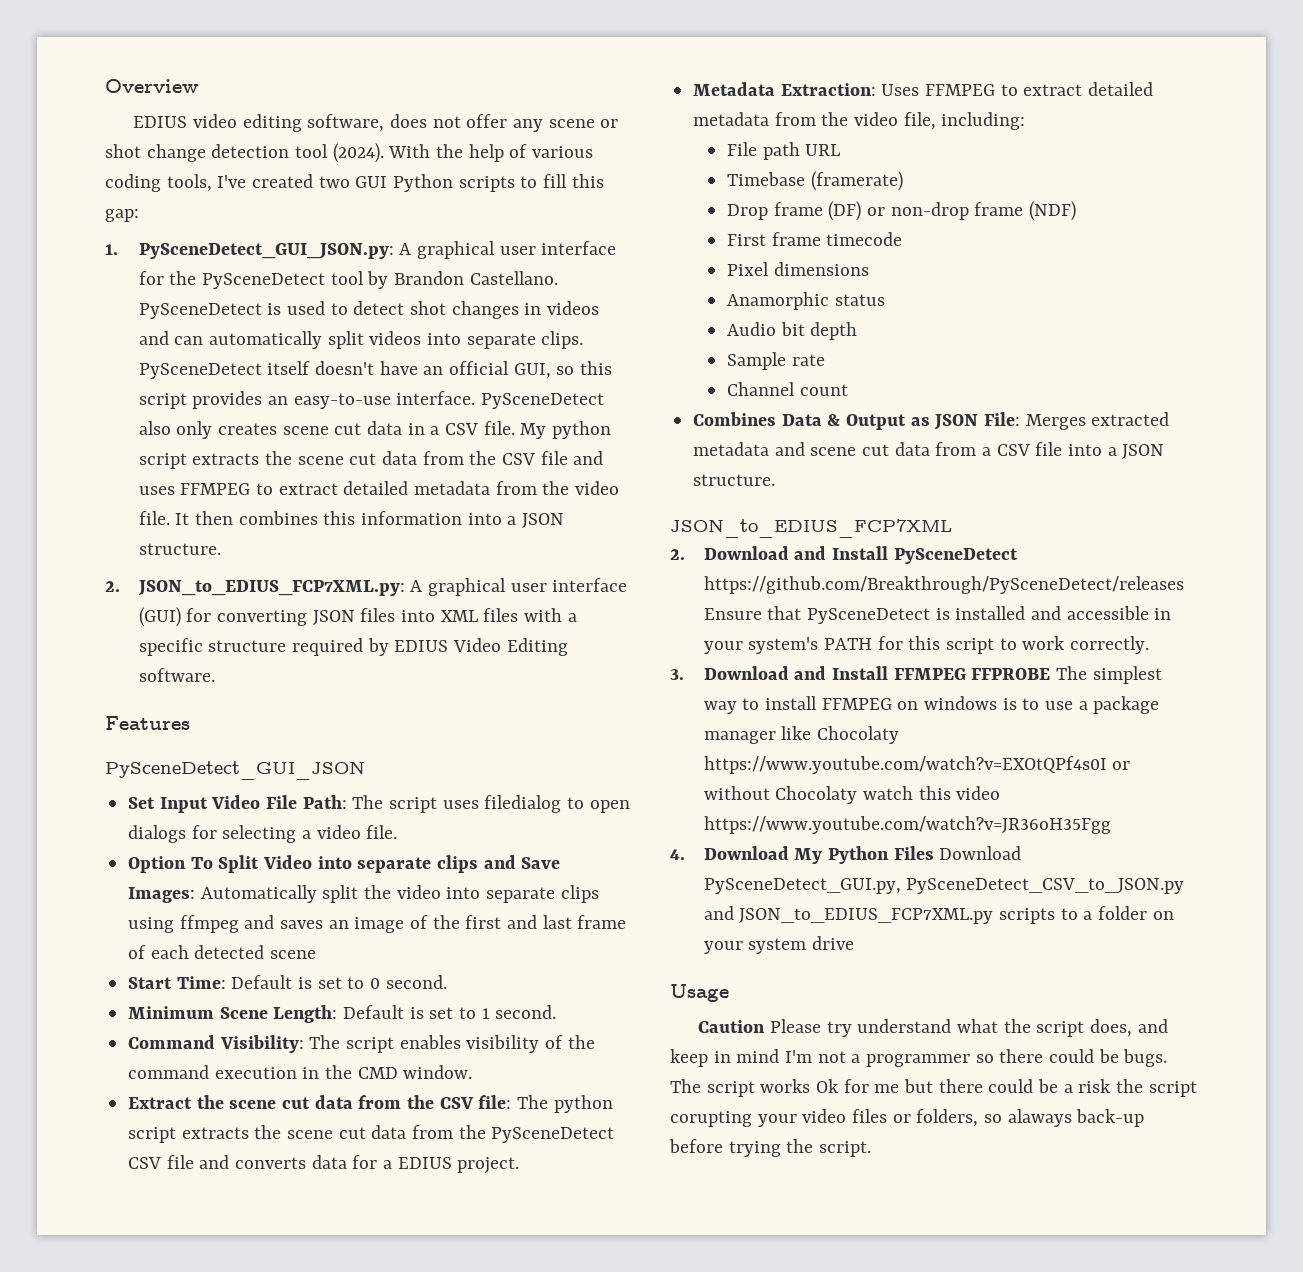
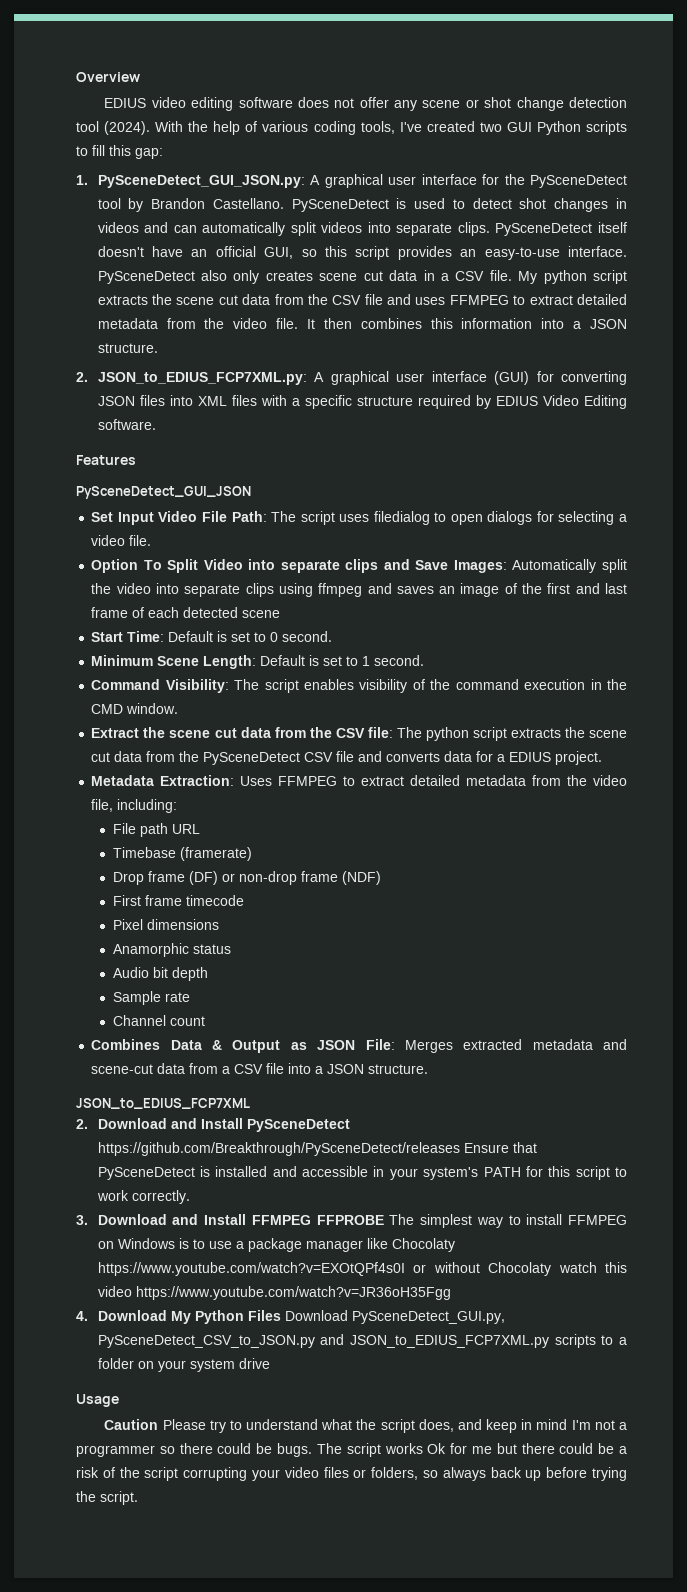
- EDIUS video editing software, does not offer any scene or shot change detection tool (2024).
+ EDIUS video editing software does not offer any scene or shot change detection tool (2024).
- Combines Data & Output as JSON File: Merges extracted metadata and scene cut data from a CSV file into a JSON structure.
+ Combines Data & Output as JSON File: Merges extracted metadata and scene-cut data from a CSV file into a JSON structure.
- 3. Download and Install FFMPEG FFPROBE The simplest way to install FFMPEG on windows is to use a package manager like Chocolaty https://www.youtube.com/watch?v=EXOtQPf4s0I or without Chocolaty watch this video https://www.youtube.com/watch?v=JR36oH35Fgg
+ 3. Download and Install FFMPEG FFPROBE The simplest way to install FFMPEG on Windows is to use a package manager like Chocolaty https://www.youtube.com/watch?v=EXOtQPf4s0I or without Chocolaty watch this video https://www.youtube.com/watch?v=JR36oH35Fgg
- Caution Please try understand what the script does, and keep in mind I'm not a programmer so there could be bugs.
+ Caution Please try to understand what the script does, and keep in mind I'm not a programmer so there could be bugs.
- The script works Ok for me but there could be a risk the script corupting your video files or folders, so alaways back-up before trying the script.
+ The script works Ok for me but there could be a risk of the script corrupting your video files or folders, so always back up before trying the script.

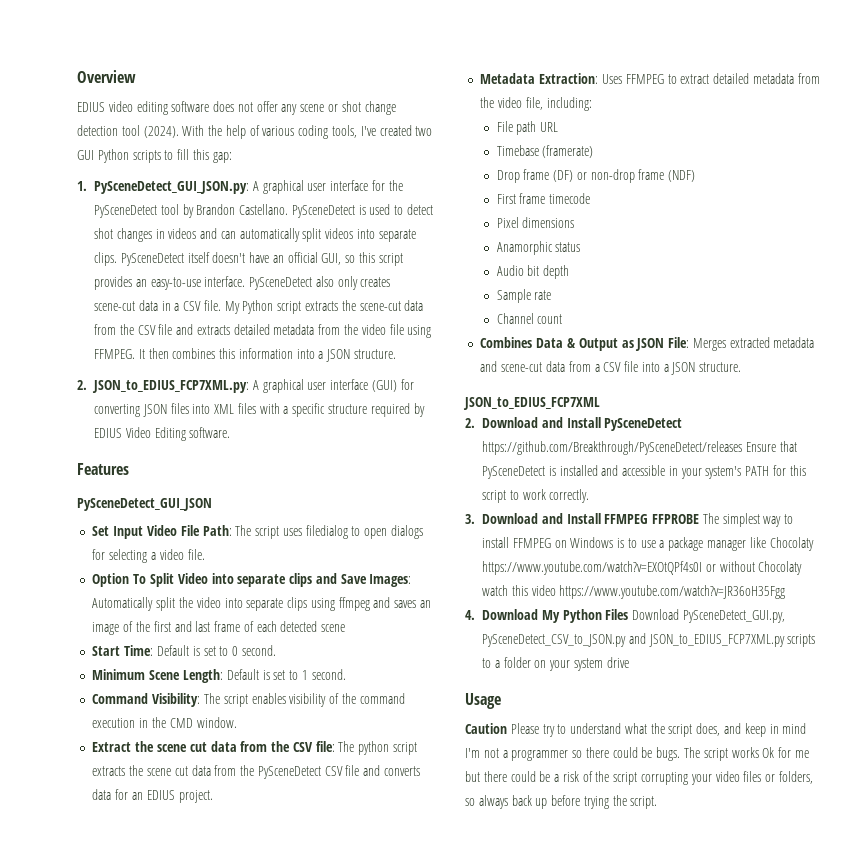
- PySceneDetect also only creates scene cut data in a CSV file.
+ PySceneDetect also only creates scene-cut data in a CSV file.
- My python script extracts the scene cut data from the CSV file and uses FFMPEG to extract detailed metadata from the video file.
+ My Python script extracts the scene-cut data from the CSV file and extracts detailed metadata from the video file using FFMPEG.
- Extract the scene cut data from the CSV file: The python script extracts the scene cut data from the PySceneDetect CSV file and converts data for a EDIUS project.
+ Extract the scene cut data from the CSV file: The python script extracts the scene cut data from the PySceneDetect CSV file and converts data for an EDIUS project.

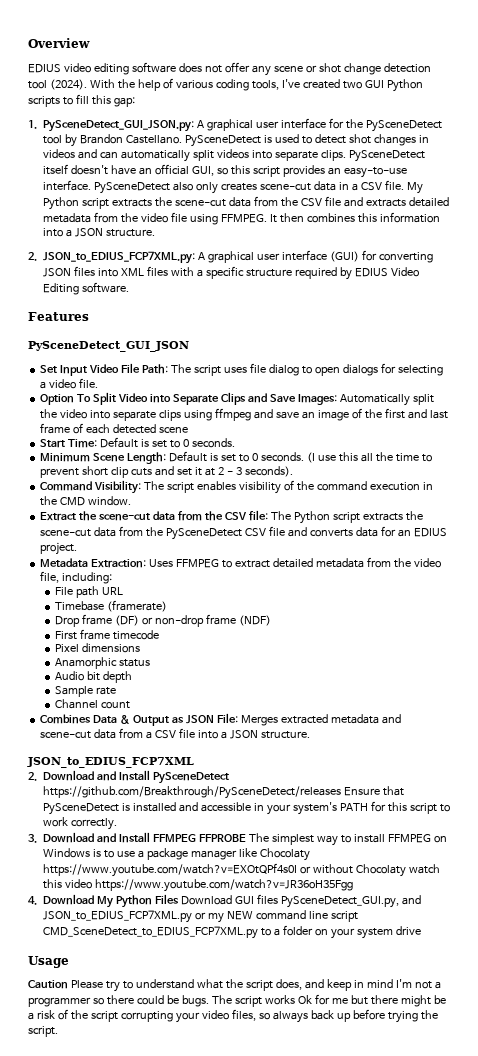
- Set Input Video File Path: The script uses filedialog to open dialogs for selecting a video file.
+ Set Input Video File Path: The script uses file dialog to open dialogs for selecting a video file.
- Option To Split Video into separate clips and Save Images: Automatically split the video into separate clips using ffmpeg and saves an image of the first and last frame of each detected scene
+ Option To Split Video into Separate Clips and Save Images: Automatically split the video into separate clips using ffmpeg and save an image of the first and last frame of each detected scene
- Start Time: Default is set to 0 second.
+ Start Time: Default is set to 0 seconds.
- Minimum Scene Length: Default is set to 1 second.
+ Minimum Scene Length: Default is set to 0 seconds. (I use this all the time to prevent short clip cuts and set it at 2 - 3 seconds).
- Extract the scene cut data from the CSV file: The python script extracts the scene cut data from the PySceneDetect CSV file and converts data for an EDIUS project.
+ Extract the scene-cut data from the CSV file: The Python script extracts the scene-cut data from the PySceneDetect CSV file and converts data for an EDIUS project.
- 4. Download My Python Files Download PySceneDetect_GUI.py, PySceneDetect_CSV_to_JSON.py and JSON_to_EDIUS_FCP7XML.py scripts to a folder on your system drive
+ 4. Download My Python Files Download GUI files PySceneDetect_GUI.py, and JSON_to_EDIUS_FCP7XML.py or my NEW command line script CMD_SceneDetect_to_EDIUS_FCP7XML.py to a folder on your system drive
- The script works Ok for me but there could be a risk of the script corrupting your video files or folders, so always back up before trying the script.
+ The script works Ok for me but there might be a risk of the script corrupting your video files, so always back up before trying the script.

